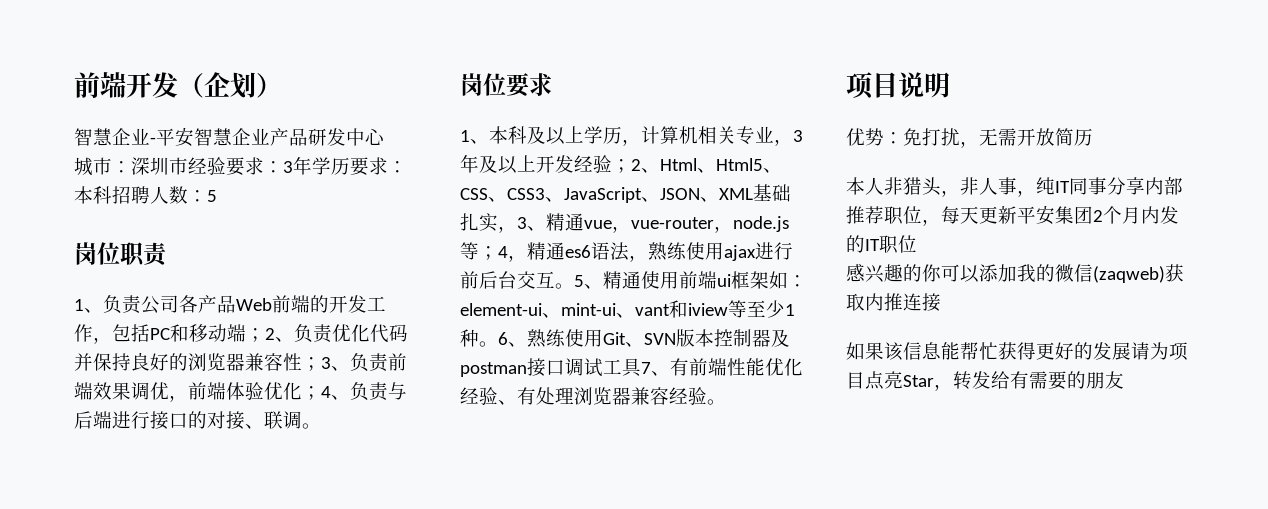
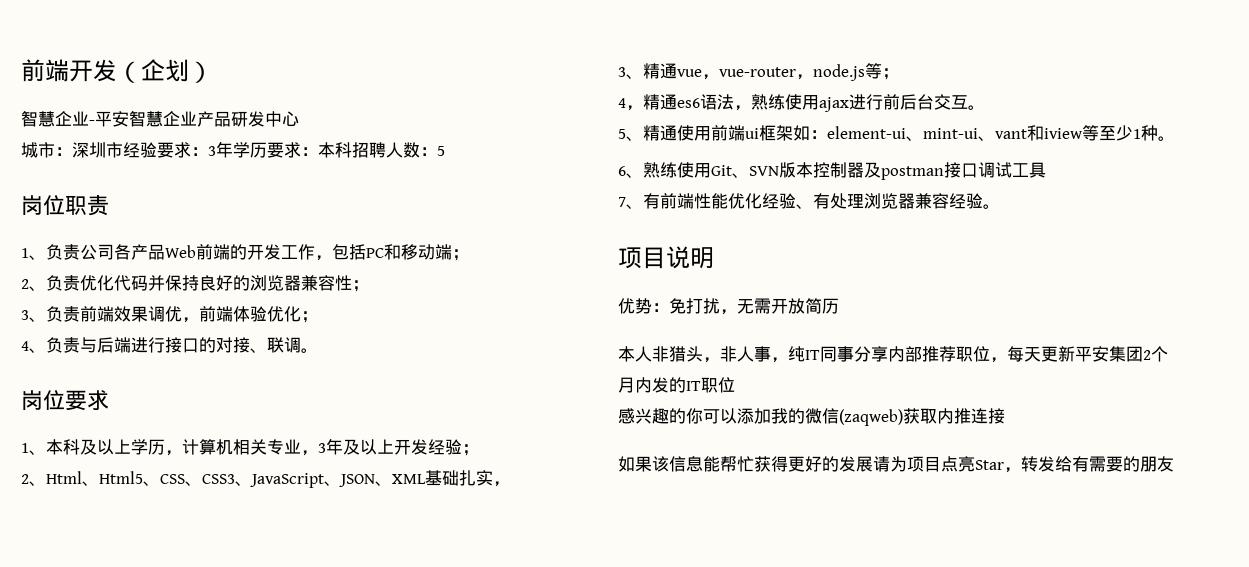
- 1、负责公司各产品Web前端的开发工作，包括PC和移动端；2、负责优化代码并保持良好的浏览器兼容性；3、负责前端效果调优，前端体验优化；4、负责与后端进行接口的对接、联调。
+ 1、负责公司各产品Web前端的开发工作，包括PC和移动端；
+ 2、负责优化代码并保持良好的浏览器兼容性；
+ 3、负责前端效果调优，前端体验优化；
+ 4、负责与后端进行接口的对接、联调。
- 1、本科及以上学历，计算机相关专业，3年及以上开发经验；2、Html、Html5、CSS、CSS3、JavaScript、JSON、XML基础扎实，3、精通vue，vue-router，node.js等；4，精通es6语法，熟练使用ajax进行前后台交互。5、精通使用前端ui框架如：
+ 1、本科及以上学历，计算机相关专业，3年及以上开发经验；
+ 2、Html、Html5、CSS、CSS3、JavaScript、JSON、XML基础扎实，
+ 3、精通vue，vue-router，node.js等；
+ 4，精通es6语法，熟练使用ajax进行前后台交互。
+ 5、精通使用前端ui框架如：
- element-ui、mint-ui、vant和iview等至少1种。6、熟练使用Git、SVN版本控制器及postman接口调试工具7、有前端性能优化经验、有处理浏览器兼容经验。
+ element-ui、mint-ui、vant和iview等至少1种。
+ 6、熟练使用Git、SVN版本控制器及postman接口调试工具
+ 7、有前端性能优化经验、有处理浏览器兼容经验。

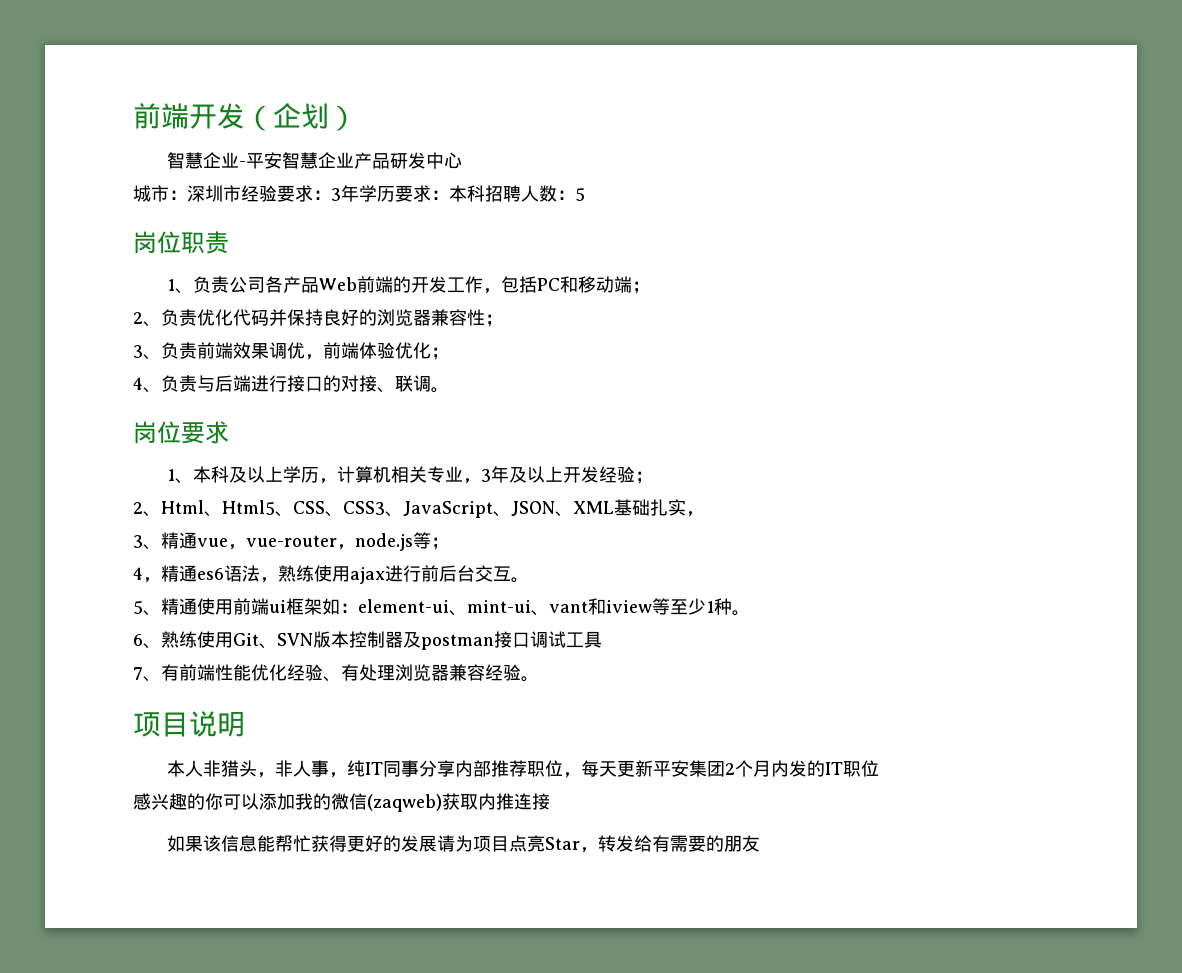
- 优势：免打扰，无需开放简历

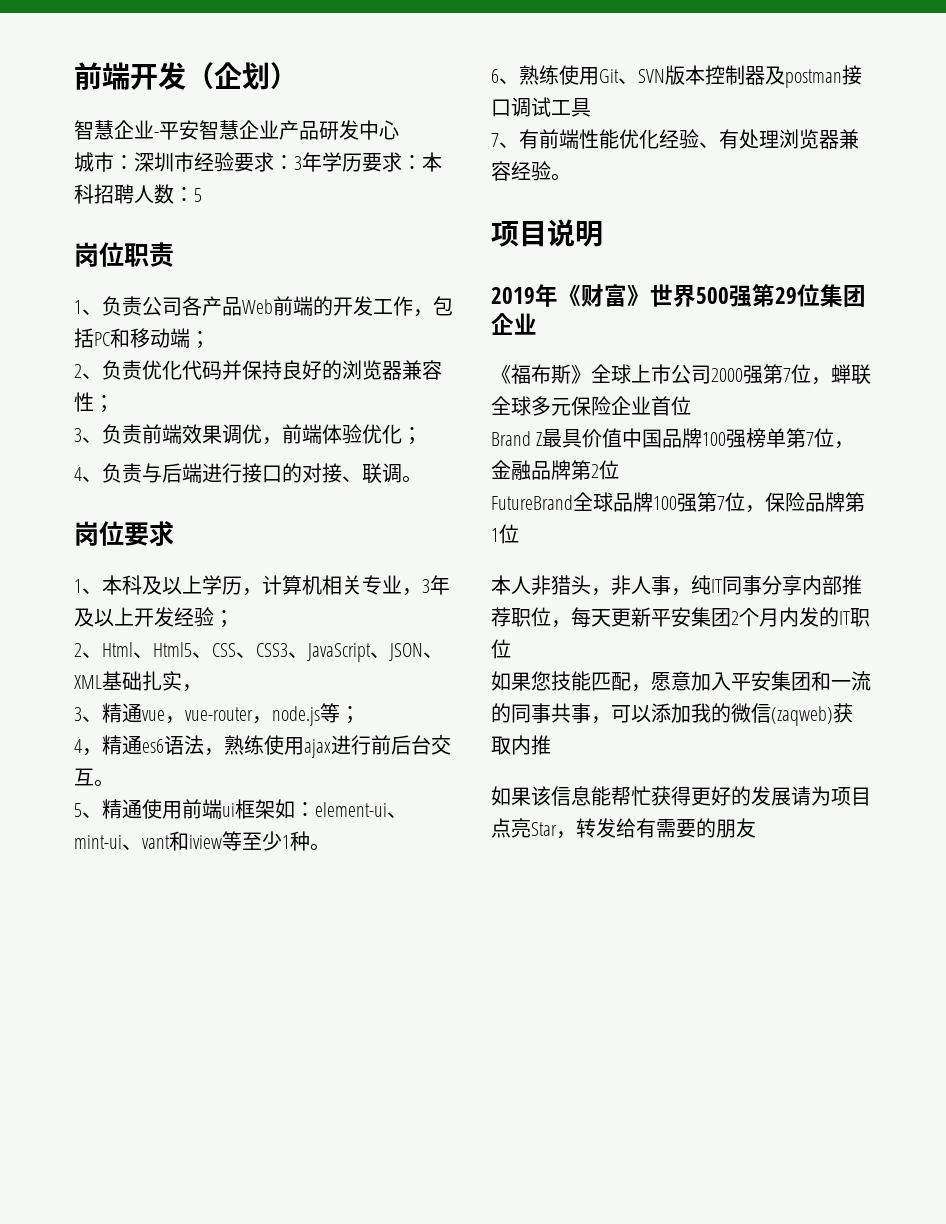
+ 2019年《财富》世界500强第29位集团企业
+ 《福布斯》全球上市公司2000强第7位，蝉联全球多元保险企业首位
+ Brand Z最具价值中国品牌100强榜单第7位，金融品牌第2位
+ FutureBrand全球品牌100强第7位，保险品牌第1位
- 感兴趣的你可以添加我的微信(zaqweb)获取内推连接
+ 如果您技能匹配，愿意加入平安集团和一流的同事共事，可以添加我的微信(zaqweb)获取内推

